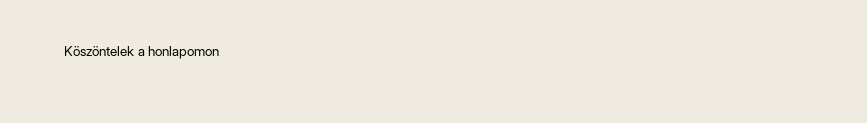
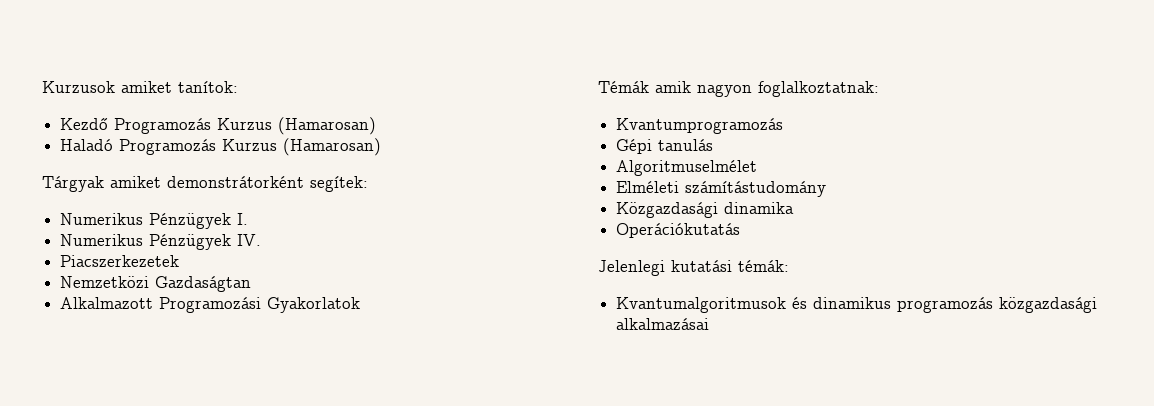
- Köszöntelek a honlapomon
+ Kurzusok amiket tanítok:
+ Kezdő Programozás Kurzus (Hamarosan)
+ Haladó Programozás Kurzus (Hamarosan)
+ Tárgyak amiket demonstrátorként segítek:
+ Numerikus Pénzügyek I.
+ Numerikus Pénzügyek IV.
+ Piacszerkezetek
+ Nemzetközi Gazdaságtan
+ Alkalmazott Programozási Gyakorlatok
+ Témák amik nagyon foglalkoztatnak:
+ Kvantumprogramozás
+ Gépi tanulás
+ Algoritmuselmélet
+ Elméleti számítástudomány
+ Közgazdasági dinamika
+ Operációkutatás
+ Jelenlegi kutatási témák:
+ Kvantumalgoritmusok és dinamikus programozás közgazdasági alkalmazásai

